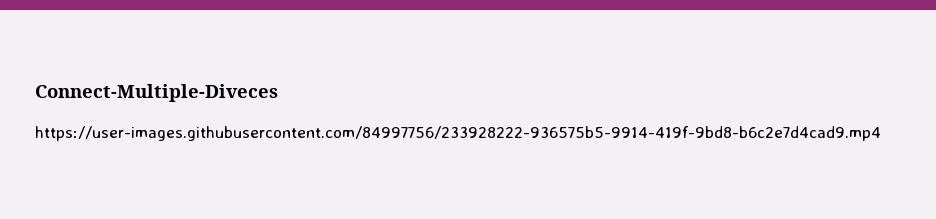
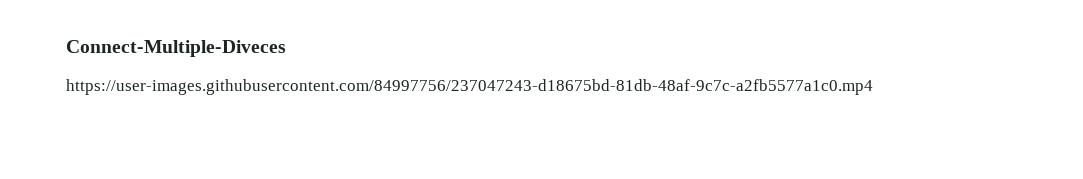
- https://user-images.githubusercontent.com/84997756/233928222-936575b5-9914-419f-9bd8-b6c2e7d4cad9.mp4
+ https://user-images.githubusercontent.com/84997756/237047243-d18675bd-81db-48af-9c7c-a2fb5577a1c0.mp4

